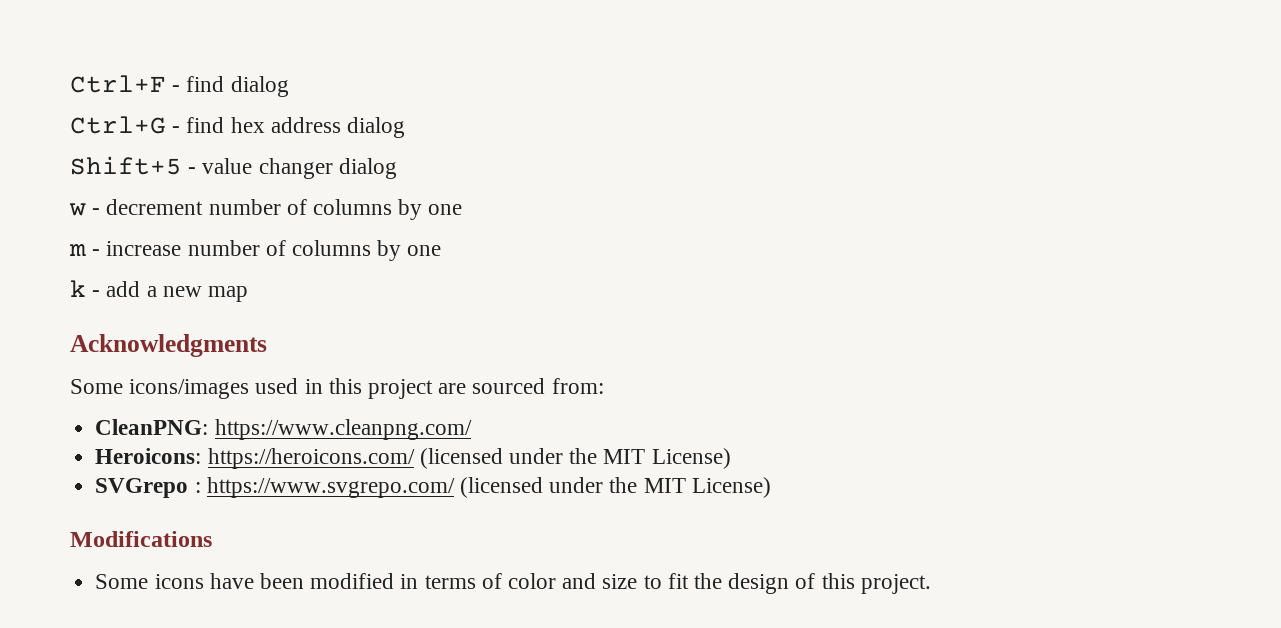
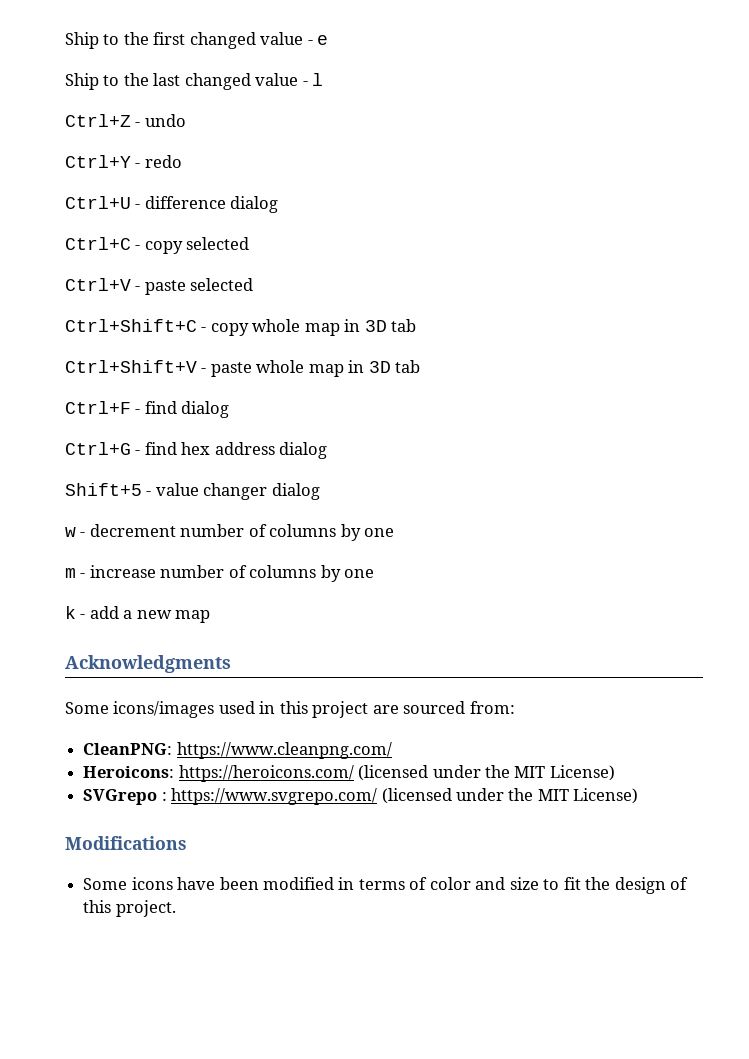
+ Ship to the first changed value - e
+ Ship to the last changed value - l
+ Ctrl+Z - undo
+ Ctrl+Y - redo
+ Ctrl+U - difference dialog
+ Ctrl+C - copy selected
+ Ctrl+V - paste selected
+ Ctrl+Shift+C - copy whole map in 3D tab
+ Ctrl+Shift+V - paste whole map in 3D tab

